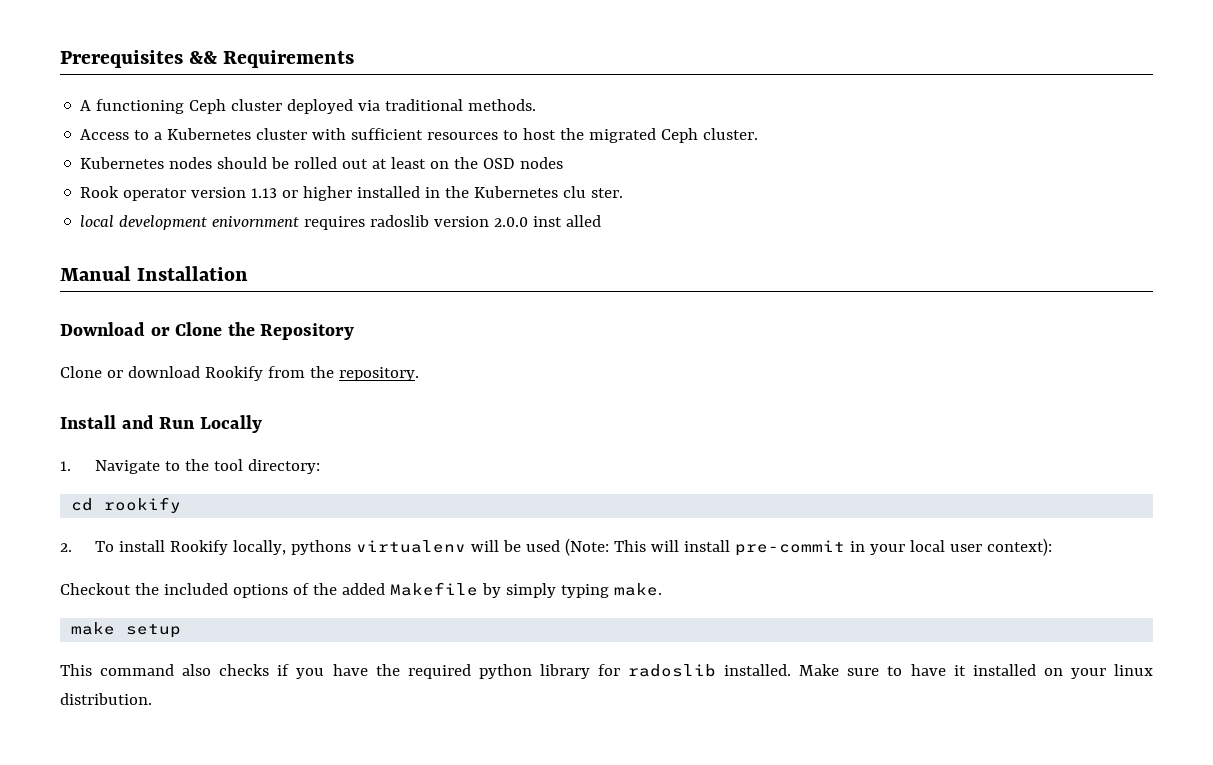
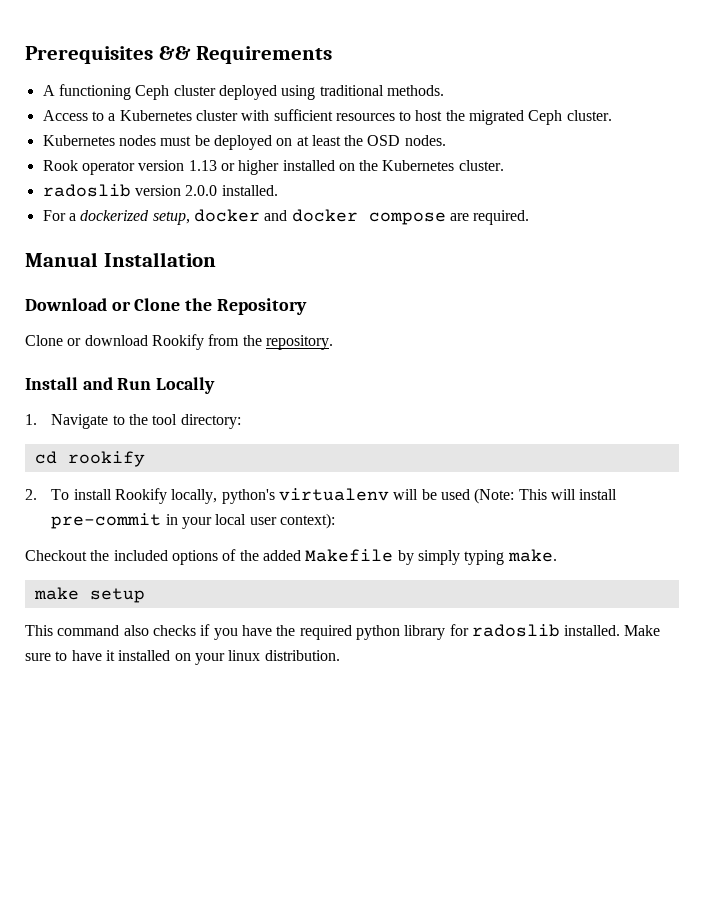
- A functioning Ceph cluster deployed via traditional methods.
+ A functioning Ceph cluster deployed using traditional methods.
- Kubernetes nodes should be rolled out at least on the OSD nodes
+ Kubernetes nodes must be deployed on at least the OSD nodes.
- Rook operator version 1.13 or higher installed in the Kubernetes clu ster.
- local development enivornment requires radoslib version 2.0.0 inst alled
+ Rook operator version 1.13 or higher installed on the Kubernetes cluster.
+ radoslib version 2.0.0 installed.
+ For a dockerized setup, docker and docker compose are required.
- 2. To install Rookify locally, pythons virtualenv will be used (Note: This will install pre-commit in your local user context):
+ 2. To install Rookify locally, python's virtualenv will be used (Note: This will install pre-commit in your local user context):

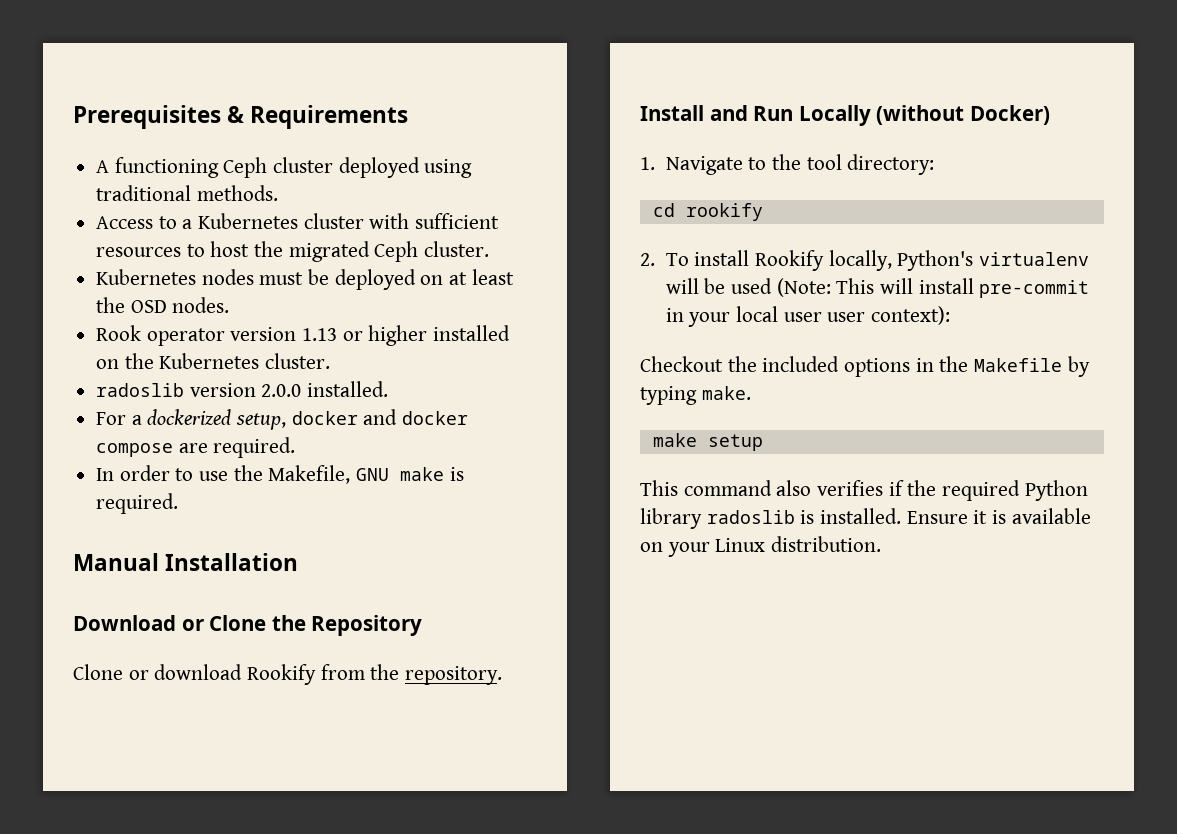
- Prerequisites && Requirements
+ Prerequisites & Requirements
+ In order to use the Makefile, GNU make is required.
- Install and Run Locally
+ Install and Run Locally (without Docker)
- 2. To install Rookify locally, python's virtualenv will be used (Note: This will install pre-commit in your local user context):
+ 2. To install Rookify locally, Python's virtualenv will be used (Note: This will install pre-commit in your local user user context):
- Checkout the included options of the added Makefile by simply typing make.
+ Checkout the included options in the Makefile by typing make.
- This command also checks if you have the required python library for radoslib installed. Make sure to have it installed on your linux distribution.
+ This command also verifies if the required Python library radoslib is installed. Ensure it is available on your Linux distribution.

